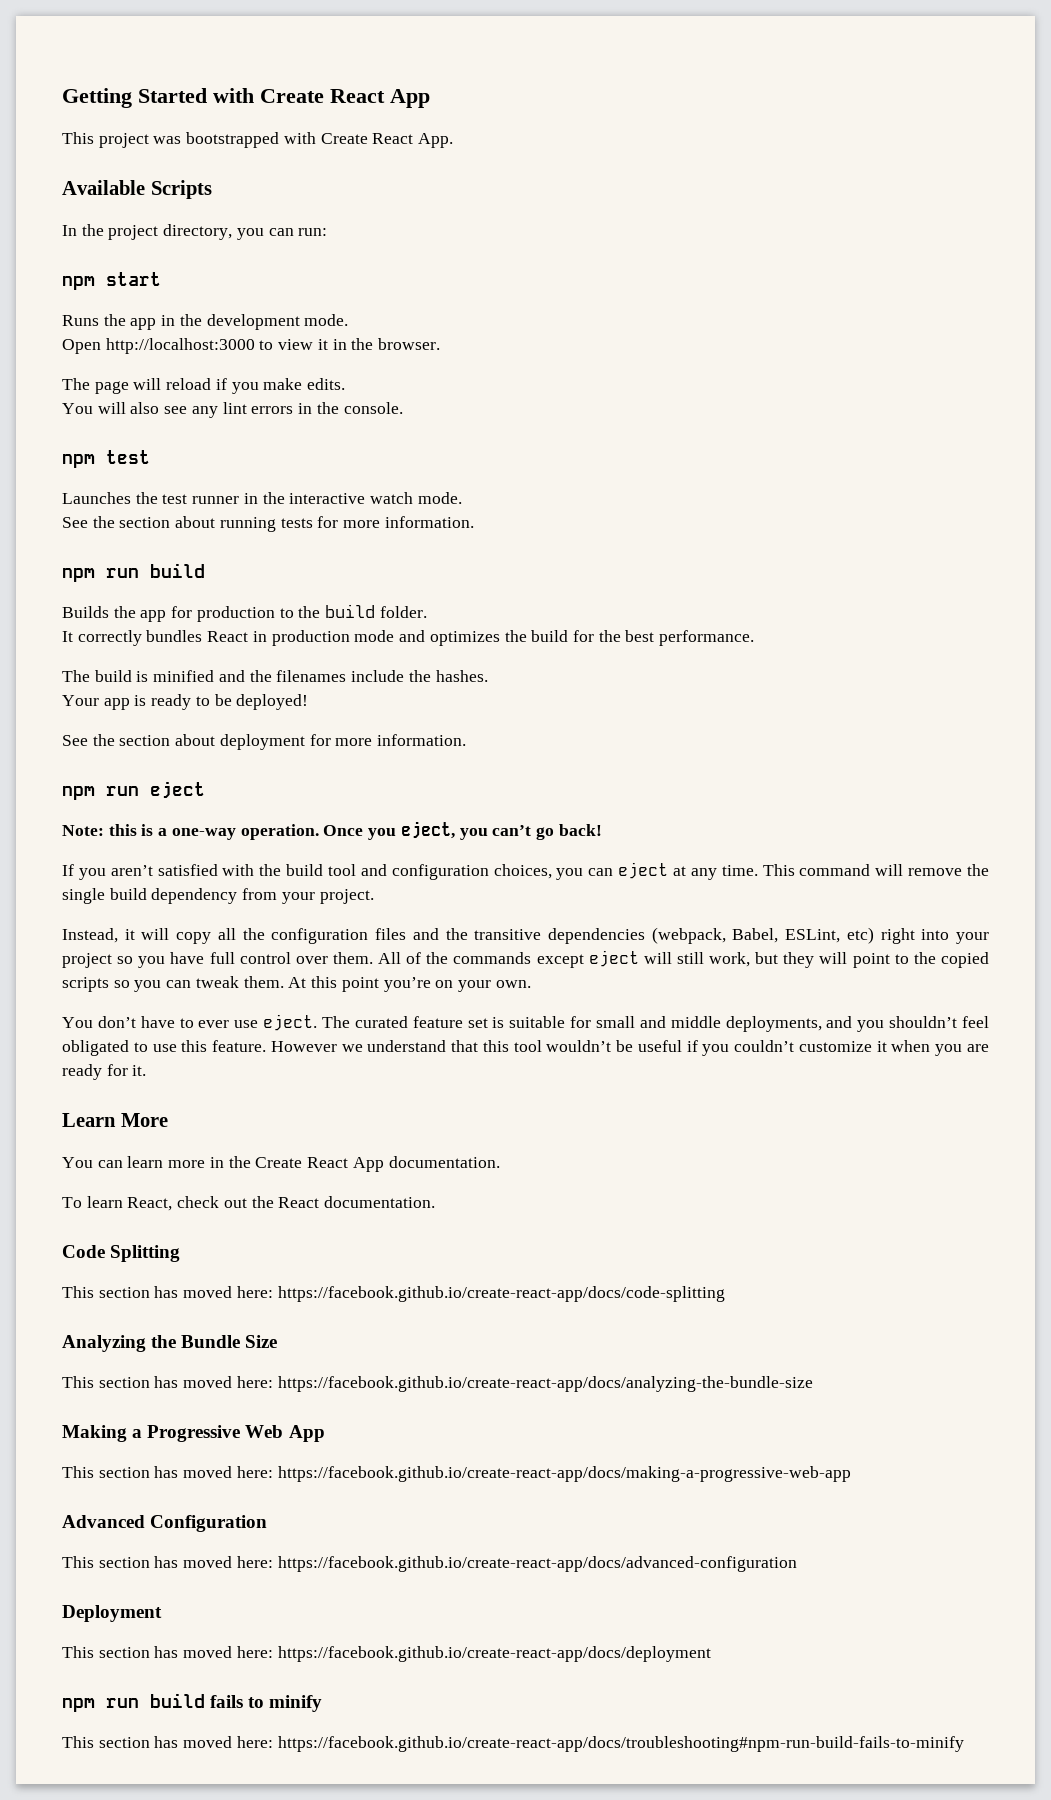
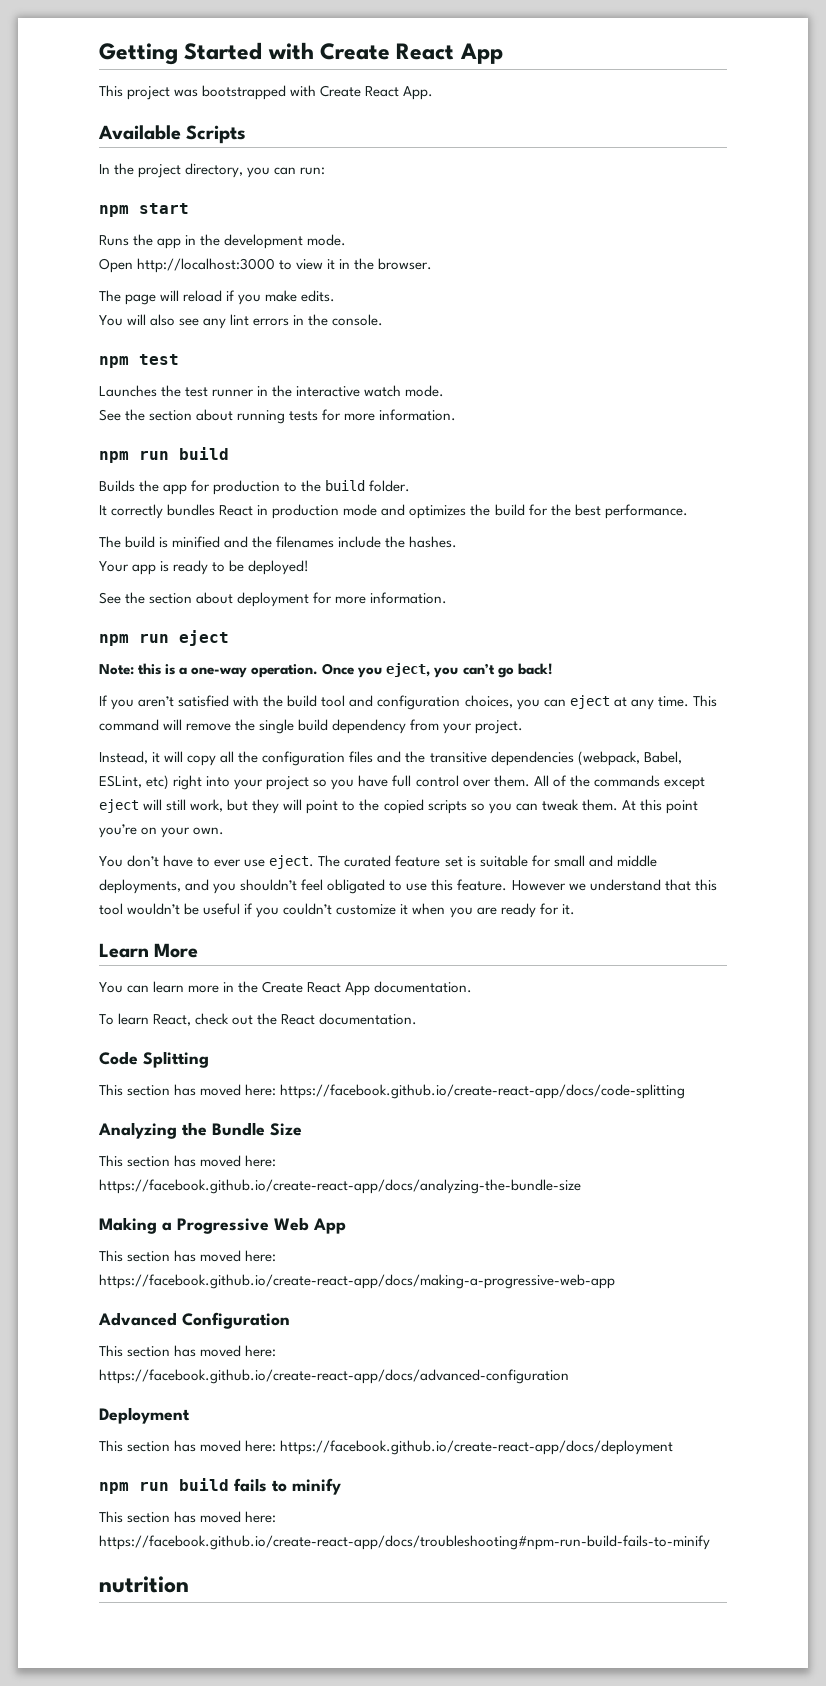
+ nutrition

